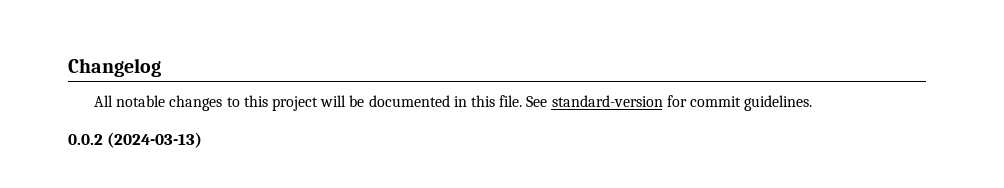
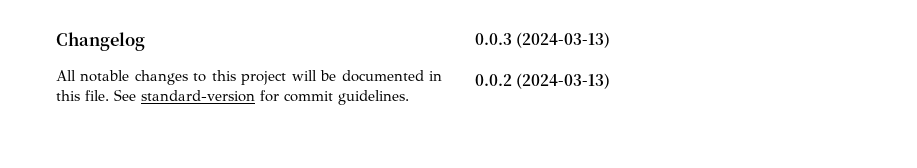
+ 0.0.3 (2024-03-13)

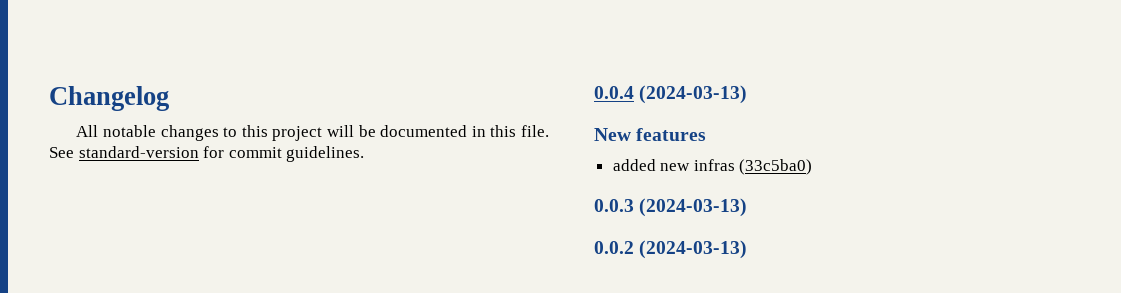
+ 0.0.4 (2024-03-13)
+ New features
+ added new infras (33c5ba0)

